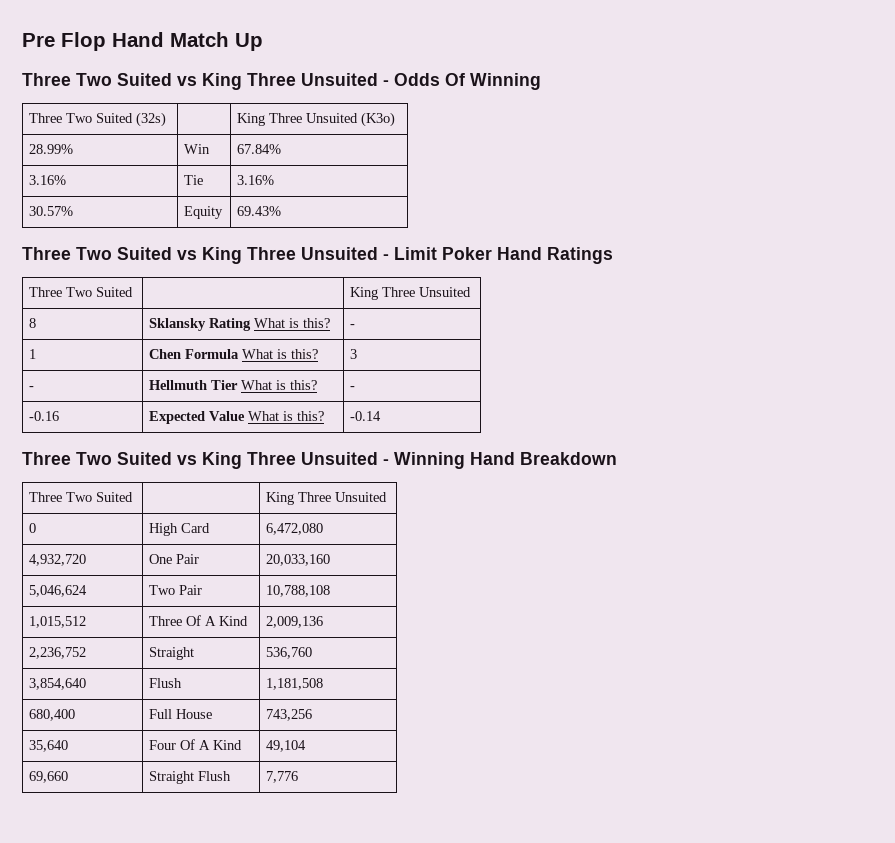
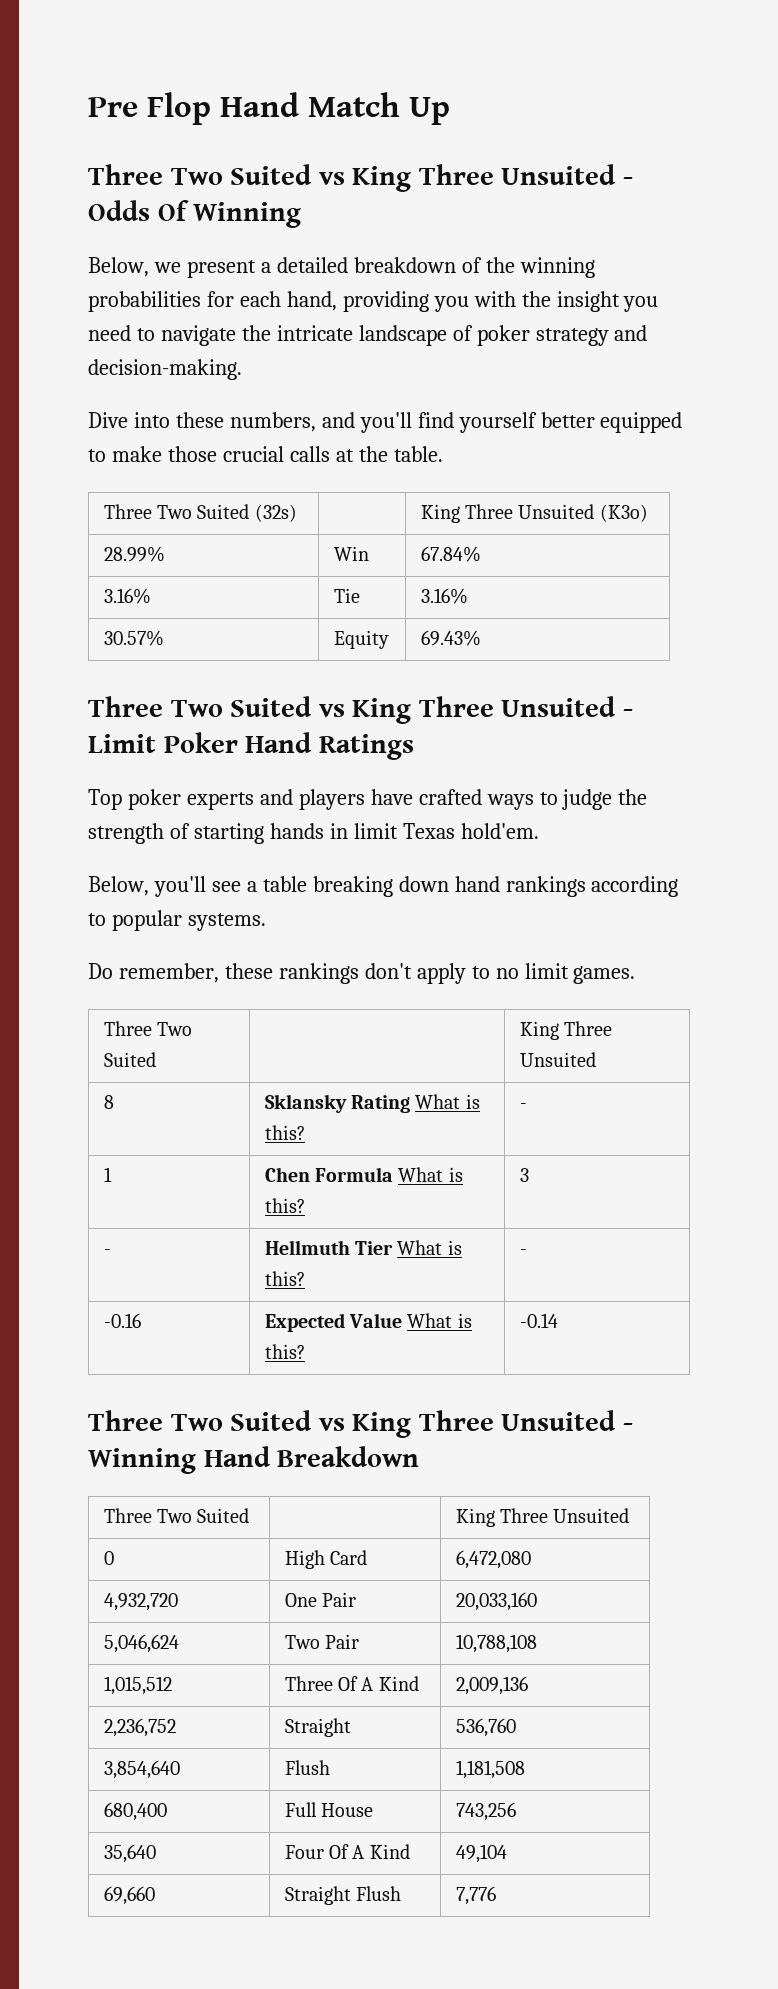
+ Below, we present a detailed breakdown of the winning probabilities for each hand, providing you with the insight you need to navigate the intricate landscape of poker strategy and decision-making.
+ Dive into these numbers, and you'll find yourself better equipped to make those crucial calls at the table.
+ Top poker experts and players have crafted ways to judge the strength of starting hands in limit Texas hold'em.
+ Below, you'll see a table breaking down hand rankings according to popular systems.
+ Do remember, these rankings don't apply to no limit games.

